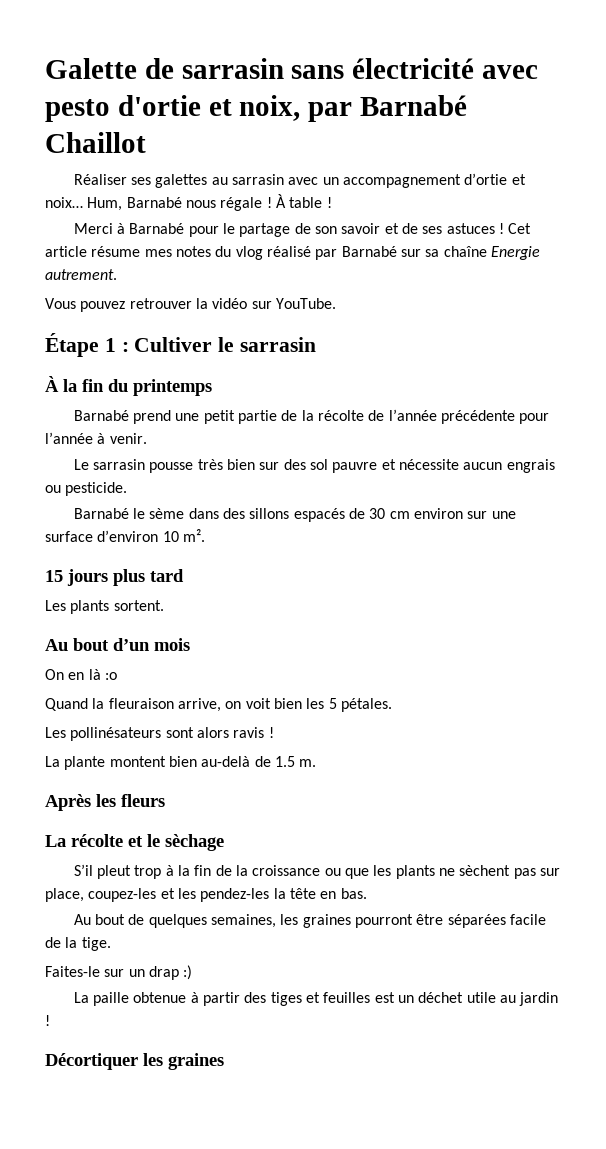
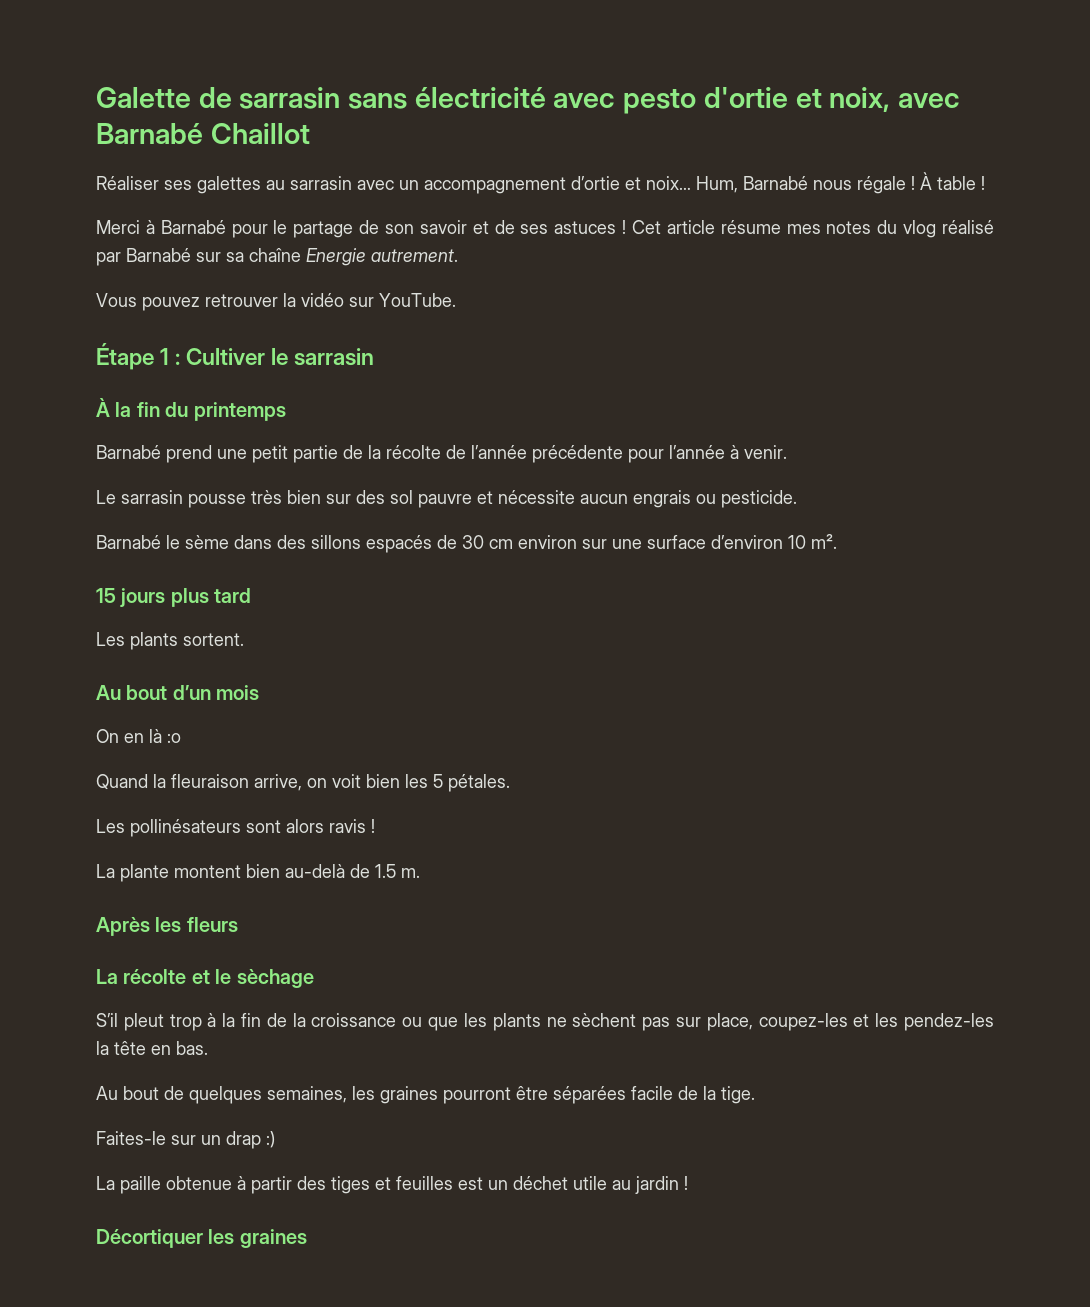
- Galette de sarrasin sans électricité avec pesto d'ortie et noix, par Barnabé Chaillot
+ Galette de sarrasin sans électricité avec pesto d'ortie et noix, avec Barnabé Chaillot

